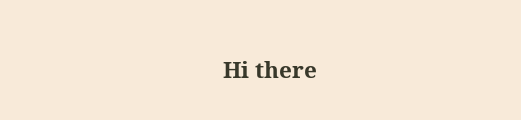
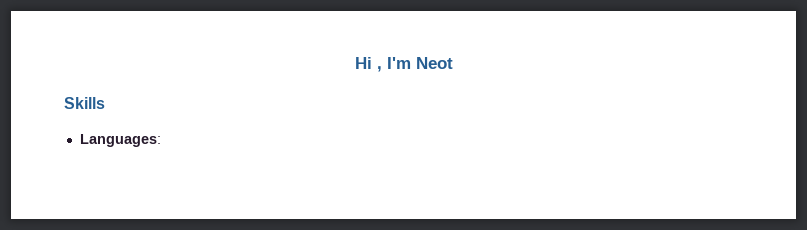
- Hi there
+ Hi , I'm Neot
+ Skills
+ Languages:

